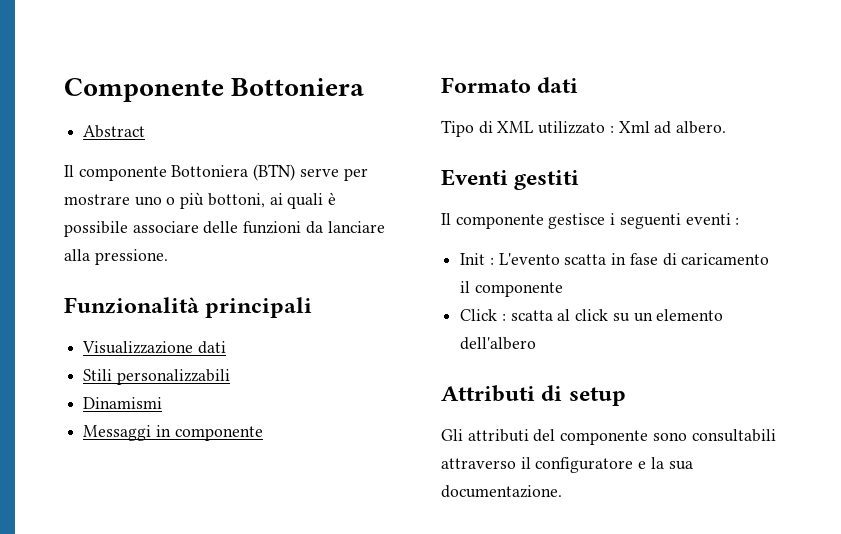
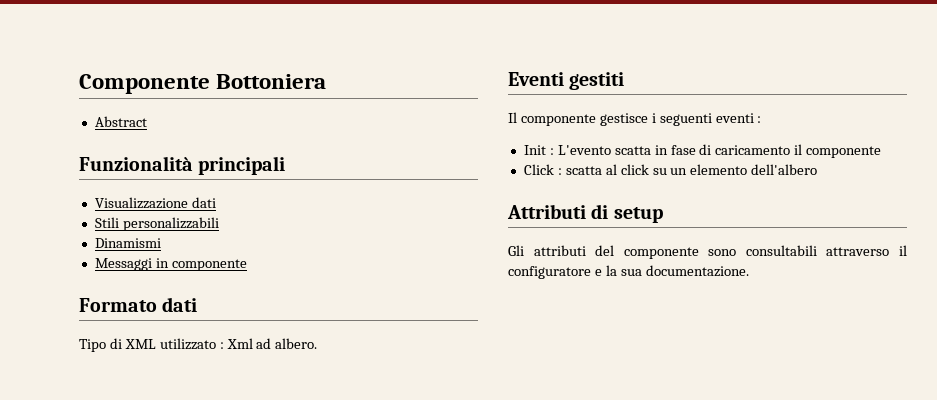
- Il componente Bottoniera (BTN) serve per mostrare uno o più bottoni, ai quali è possibile associare delle funzioni da lanciare alla pressione.

